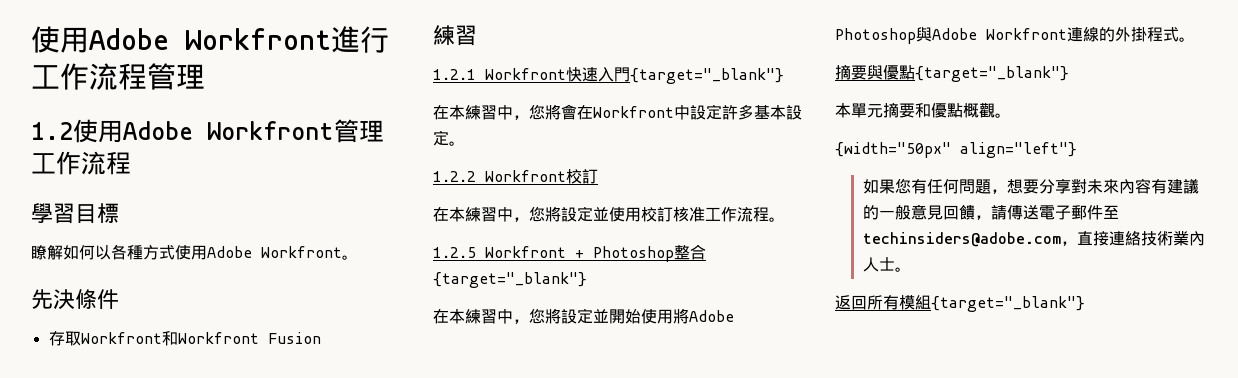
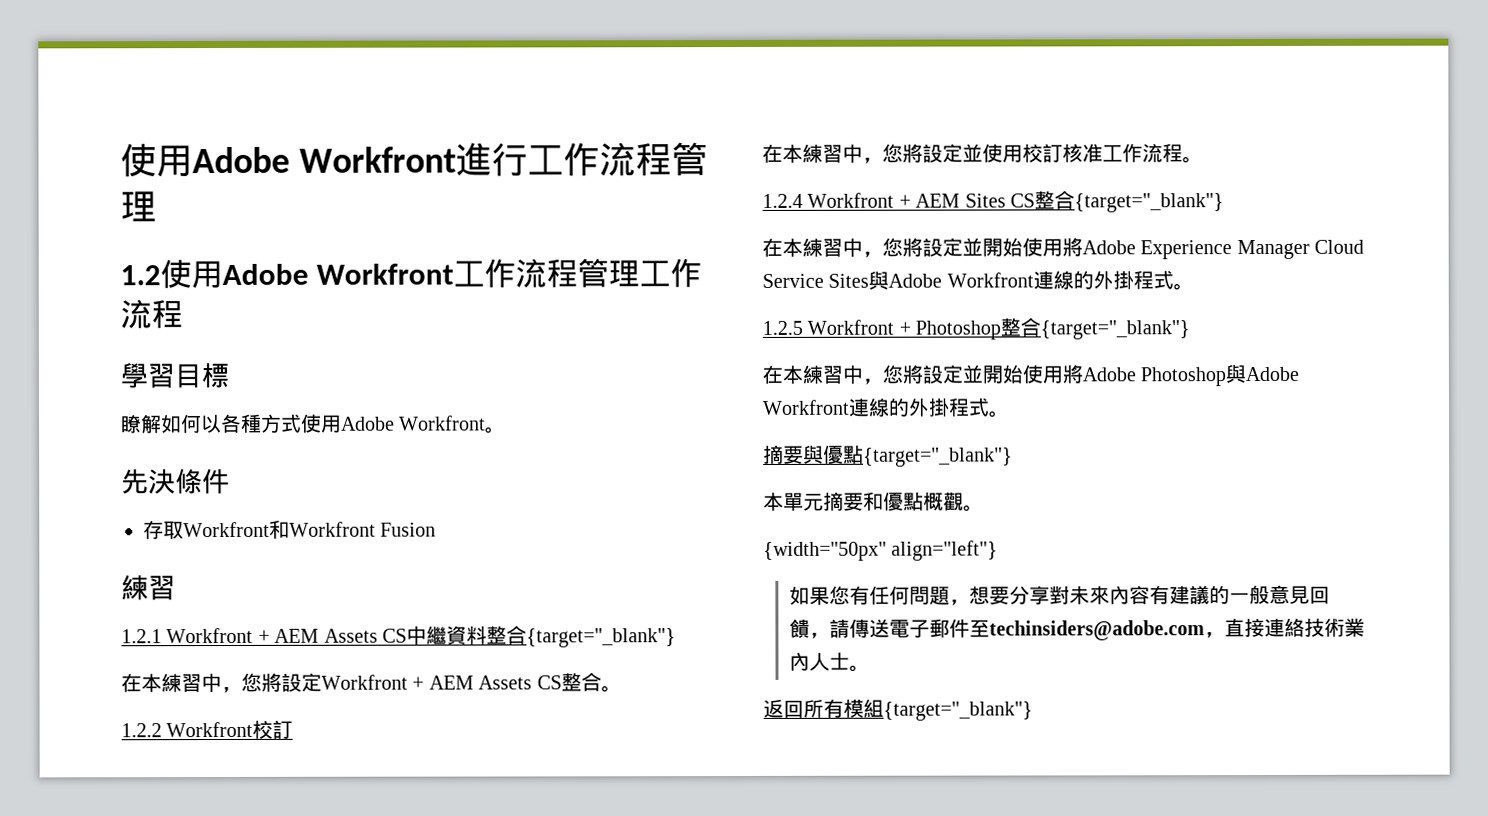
- 1.2使用Adobe Workfront管理工作流程
+ 1.2使用Adobe Workfront工作流程管理工作流程
- 1.2.1 Workfront快速入門{target="_blank"}
- 在本練習中，您將會在Workfront中設定許多基本設定。
+ 1.2.1 Workfront + AEM Assets CS中繼資料整合{target="_blank"}
+ 在本練習中，您將設定Workfront + AEM Assets CS整合。
+ 1.2.4 Workfront + AEM Sites CS整合{target="_blank"}
+ 在本練習中，您將設定並開始使用將Adobe Experience Manager Cloud Service Sites與Adobe Workfront連線的外掛程式。

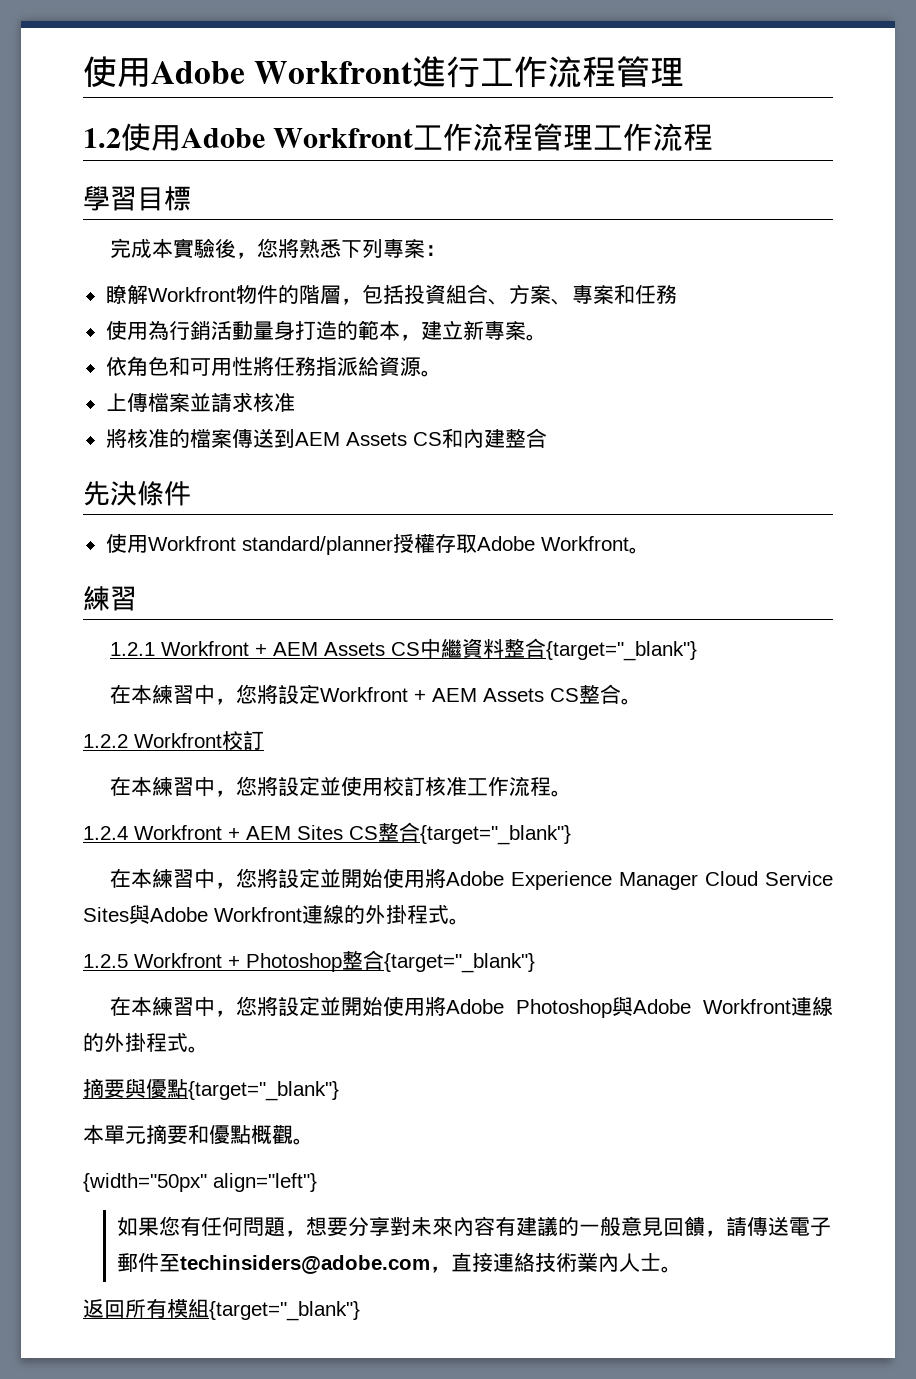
- 瞭解如何以各種方式使用Adobe Workfront。
+ 完成本實驗後，您將熟悉下列專案：
+ 瞭解Workfront物件的階層，包括投資組合、方案、專案和任務
+ 使用為行銷活動量身打造的範本，建立新專案。
+ 依角色和可用性將任務指派給資源。
+ 上傳檔案並請求核准
+ 將核准的檔案傳送到AEM Assets CS和內建整合
  先決條件
- 存取Workfront和Workfront Fusion
+ 使用Workfront standard/planner授權存取Adobe Workfront。

